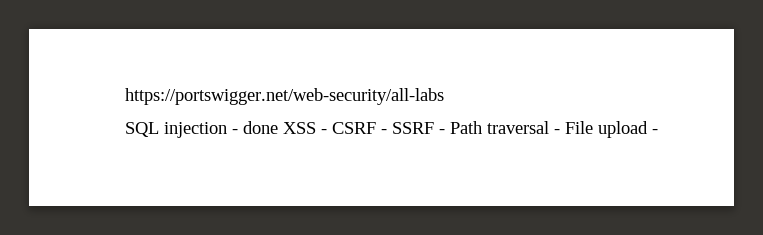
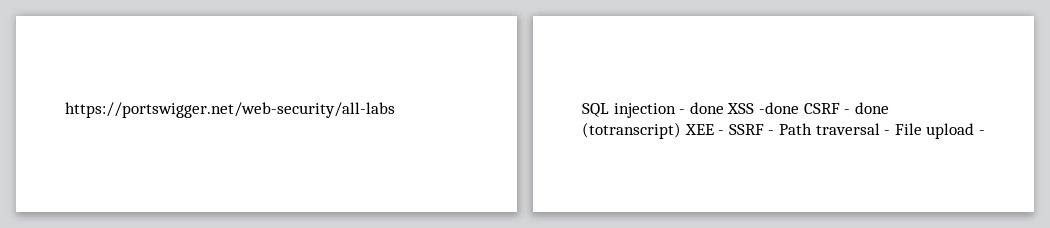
- SQL injection - done XSS - CSRF - SSRF - Path traversal - File upload -
+ SQL injection - done XSS -done CSRF - done (totranscript) XEE - SSRF - Path traversal - File upload -

